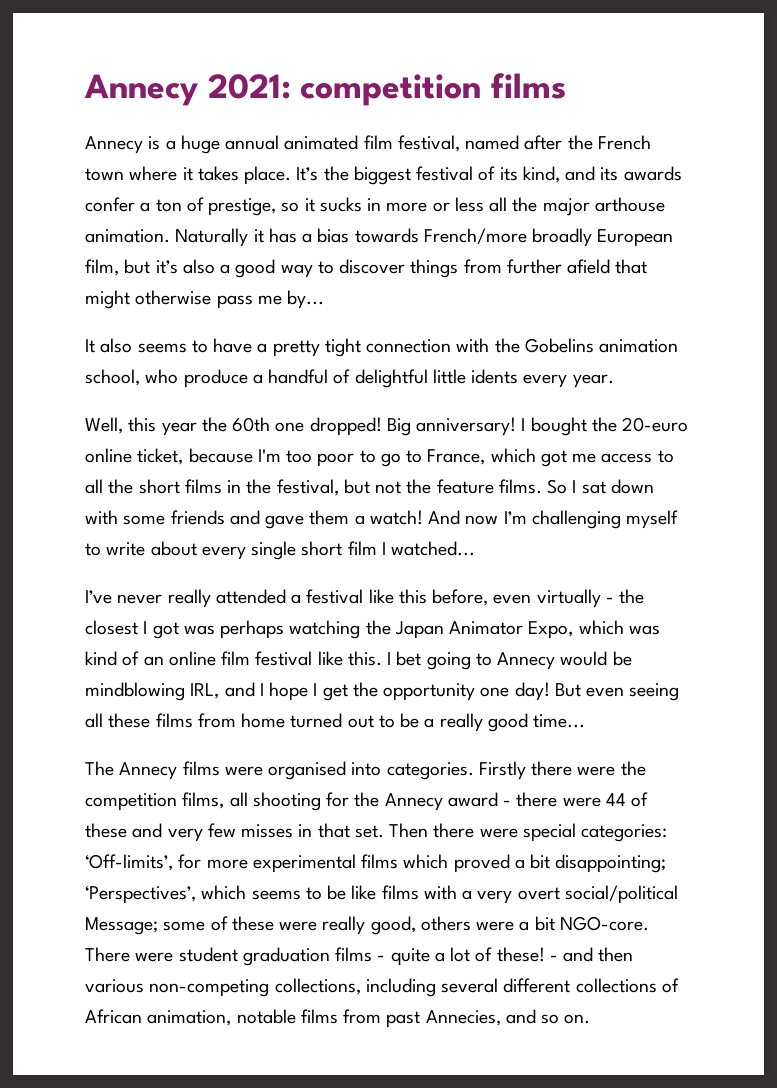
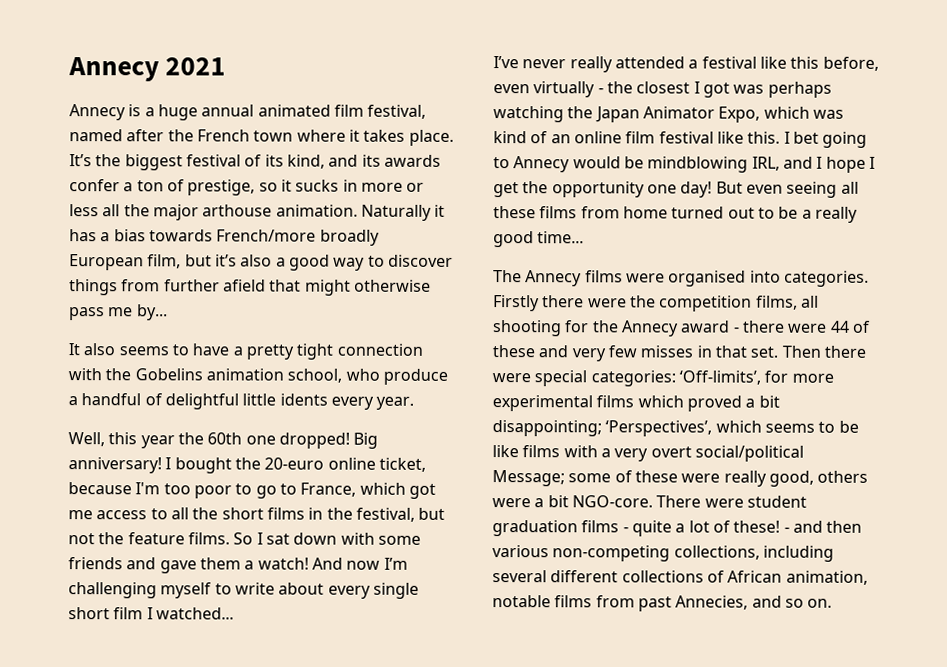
- Annecy 2021: competition films
+ Annecy 2021

